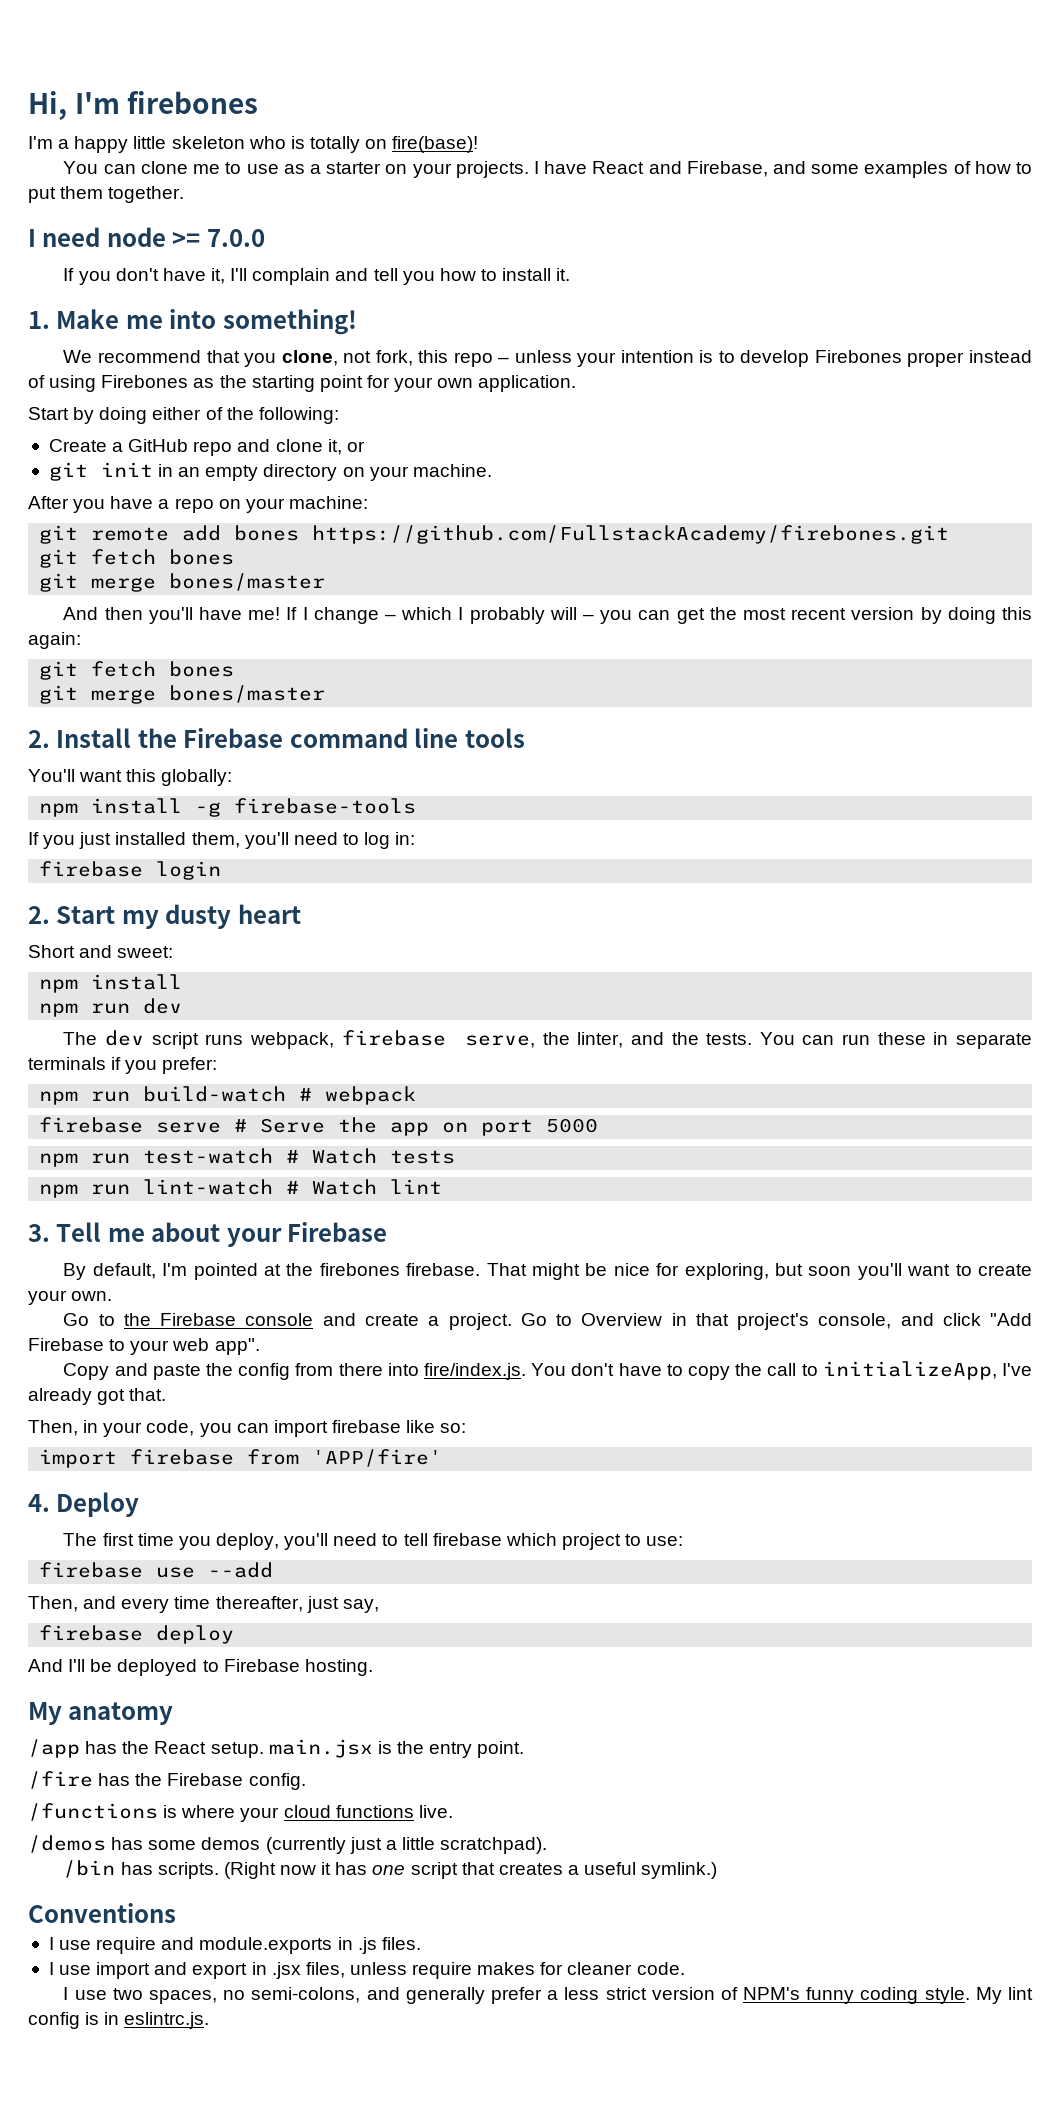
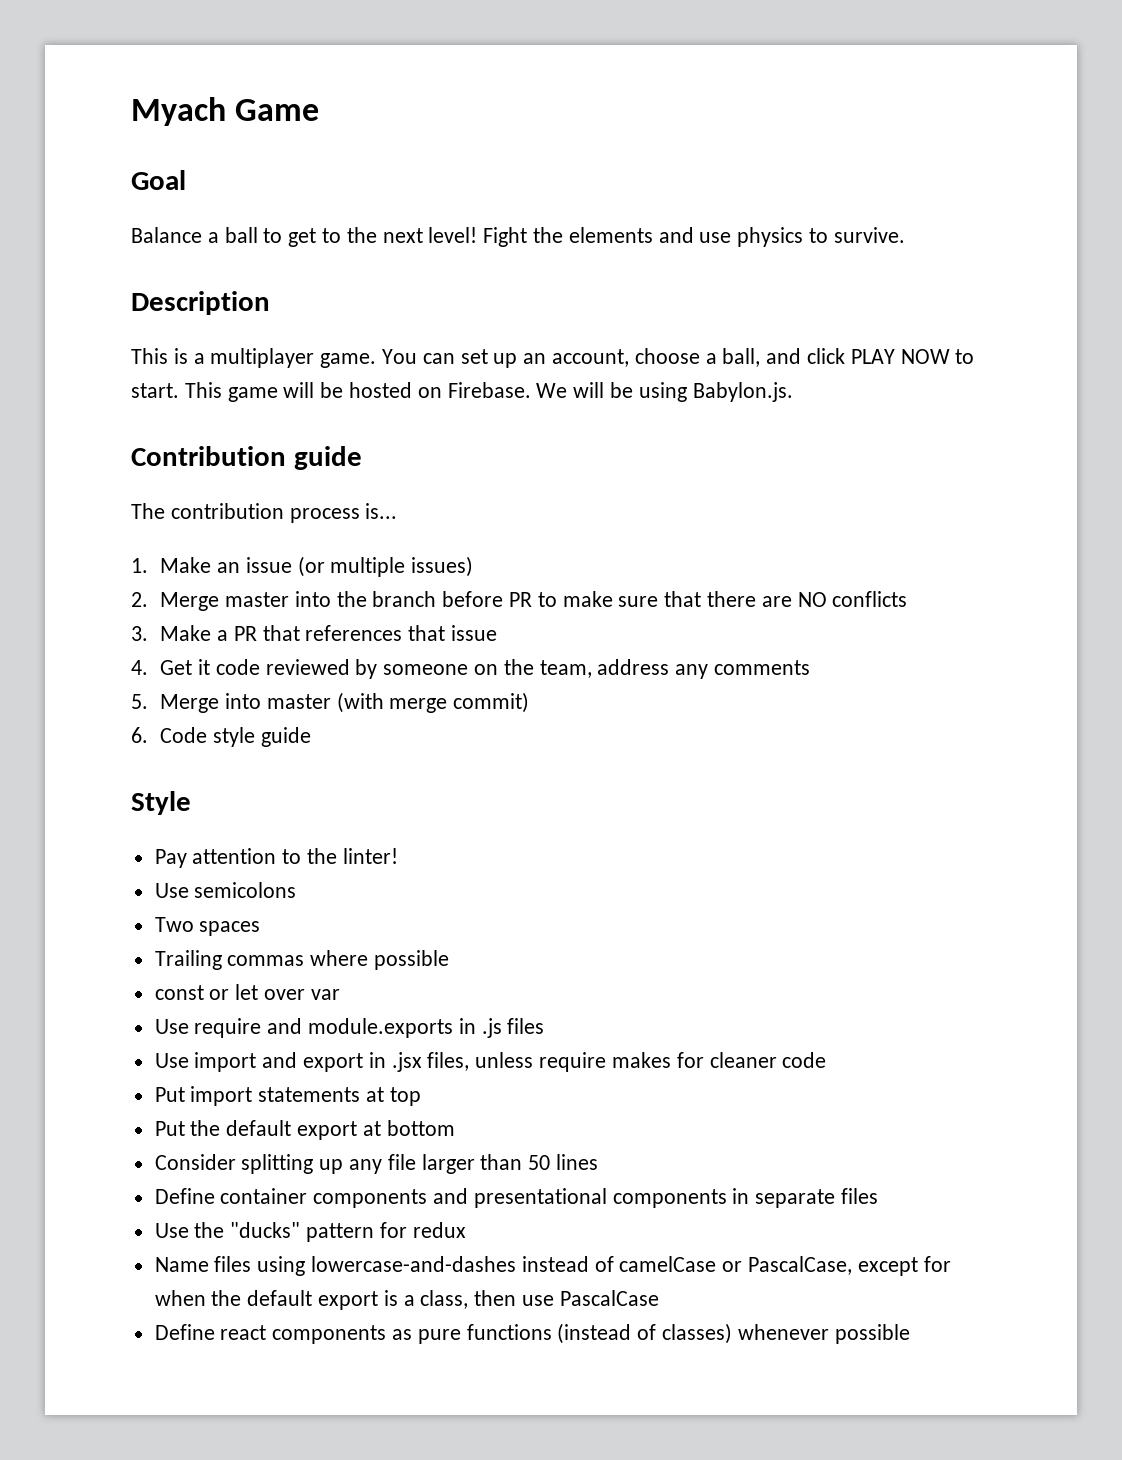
- Hi, I'm firebones
- I'm a happy little skeleton who is totally on fire(base)!
- You can clone me to use as a starter on your projects. I have React and Firebase, and some examples of how to put them together.
- I need node >= 7.0.0
- If you don't have it, I'll complain and tell you how to install it.
- 1. Make me into something!
- We recommend that you clone, not fork, this repo – unless your intention is to develop Firebones proper instead of using Firebones as the starting point for your own application.
- Start by doing either of the following:
- Create a GitHub repo and clone it, or
- git init in an empty directory on your machine.
- After you have a repo on your machine:
- git remote add bones https://github.com/FullstackAcademy/firebones.git
- git fetch bones
- git merge bones/master
- And then you'll have me! If I change – which I probably will – you can get the most recent version by doing this again:
- git fetch bones
- git merge bones/master
- 2. Install the Firebase command line tools
- You'll want this globally:
- npm install -g firebase-tools
- If you just installed them, you'll need to log in:
- firebase login
- 2. Start my dusty heart
- Short and sweet:
- npm install
- npm run dev
- The dev script runs webpack, firebase serve, the linter, and the tests. You can run these in separate terminals if you prefer:
- npm run build-watch # webpack
- firebase serve # Serve the app on port 5000
- npm run test-watch # Watch tests
- npm run lint-watch # Watch lint
- 3. Tell me about your Firebase
- By default, I'm pointed at the firebones firebase. That might be nice for exploring, but soon you'll want to create your own.
- Go to the Firebase console and create a project. Go to Overview in that project's console, and click "Add Firebase to your web app".
- Copy and paste the config from there into fire/index.js. You don't have to copy the call to initializeApp, I've already got that.
- Then, in your code, you can import firebase like so:
- import firebase from 'APP/fire'
- 4. Deploy
- The first time you deploy, you'll need to tell firebase which project to use:
- firebase use --add
- Then, and every time thereafter, just say,
- firebase deploy
- And I'll be deployed to Firebase hosting.
- My anatomy
- /app has the React setup. main.jsx is the entry point.
- /fire has the Firebase config.
- /functions is where your cloud functions live.
- /demos has some demos (currently just a little scratchpad).
- /bin has scripts. (Right now it has one script that creates a useful symlink.)
- Conventions
- I use require and module.exports in .js files.
- I use import and export in .jsx files, unless require makes for cleaner code.
- I use two spaces, no semi-colons, and generally prefer a less strict version of NPM's funny coding style. My lint config is in eslintrc.js.
+ Myach Game
+ Goal
+ Balance a ball to get to the next level! Fight the elements and use physics to survive.
+ Description
+ This is a multiplayer game. You can set up an account, choose a ball, and click PLAY NOW to start. This game will be hosted on Firebase. We will be using Babylon.js.
+ Contribution guide
+ The contribution process is...
+ 1. Make an issue (or multiple issues)
+ 2. Merge master into the branch before PR to make sure that there are NO conflicts
+ 3. Make a PR that references that issue
+ 4. Get it code reviewed by someone on the team, address any comments
+ 5. Merge into master (with merge commit)
+ 6. Code style guide
+ Style
+ Pay attention to the linter!
+ Use semicolons
+ Two spaces
+ Trailing commas where possible
+ const or let over var
+ Use require and module.exports in .js files
+ Use import and export in .jsx files, unless require makes for cleaner code
+ Put import statements at top
+ Put the default export at bottom
+ Consider splitting up any file larger than 50 lines
+ Define container components and presentational components in separate files
+ Use the "ducks" pattern for redux
+ Name files using lowercase-and-dashes instead of camelCase or PascalCase, except for when the default export is a class, then use PascalCase
+ Define react components as pure functions (instead of classes) whenever possible

